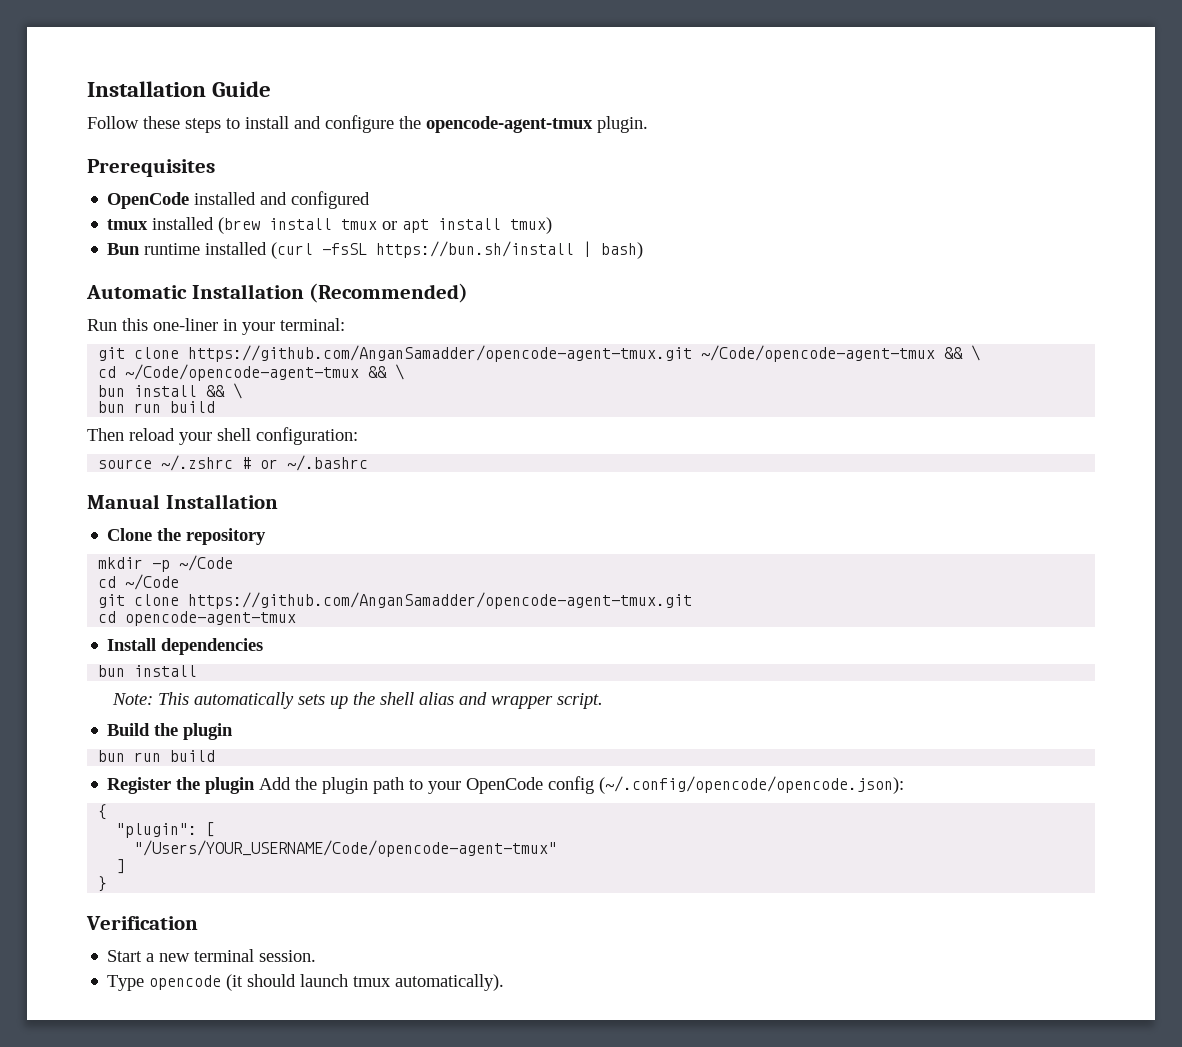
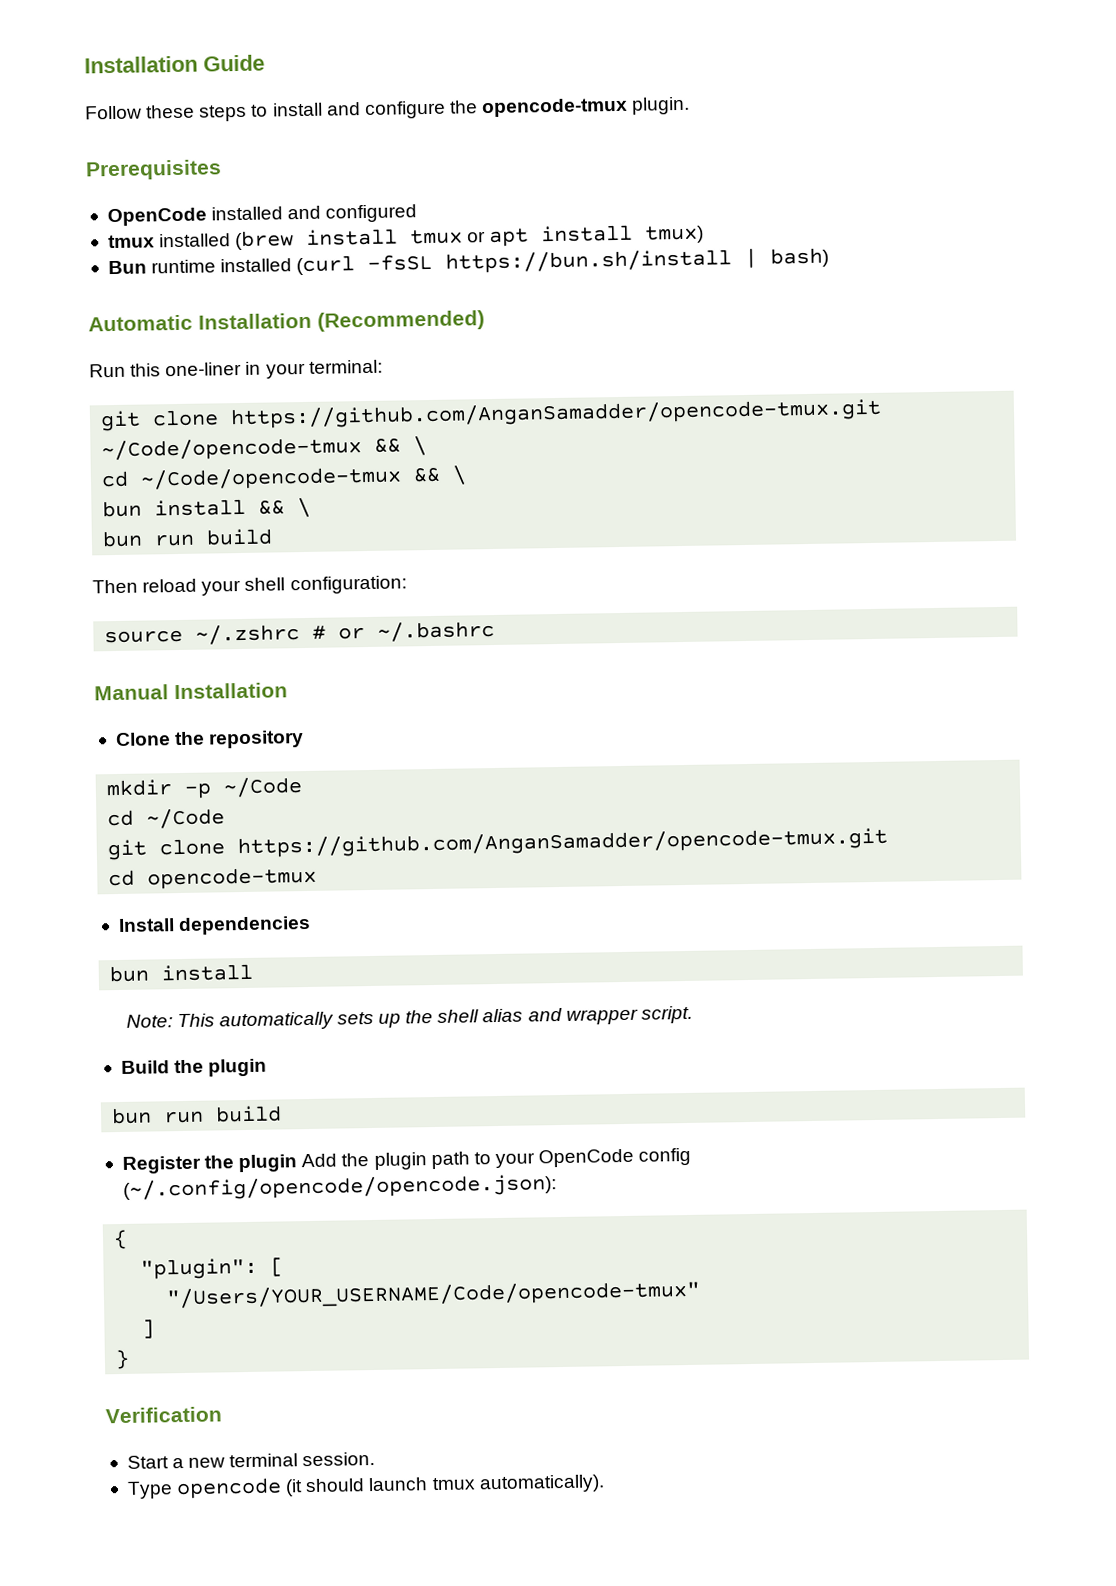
- Follow these steps to install and configure the opencode-agent-tmux plugin.
+ Follow these steps to install and configure the opencode-tmux plugin.
- git clone https://github.com/AnganSamadder/opencode-agent-tmux.git ~/Code/opencode-agent-tmux && \
+ git clone https://github.com/AnganSamadder/opencode-tmux.git ~/Code/opencode-tmux && \
- cd ~/Code/opencode-agent-tmux && \
+ cd ~/Code/opencode-tmux && \
  cd ~/Code
- git clone https://github.com/AnganSamadder/opencode-agent-tmux.git
- cd opencode-agent-tmux
+ git clone https://github.com/AnganSamadder/opencode-tmux.git
+ cd opencode-tmux
- "/Users/YOUR_USERNAME/Code/opencode-agent-tmux"
+ "/Users/YOUR_USERNAME/Code/opencode-tmux"

